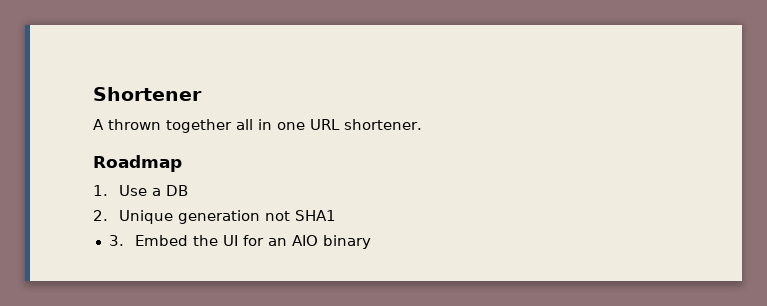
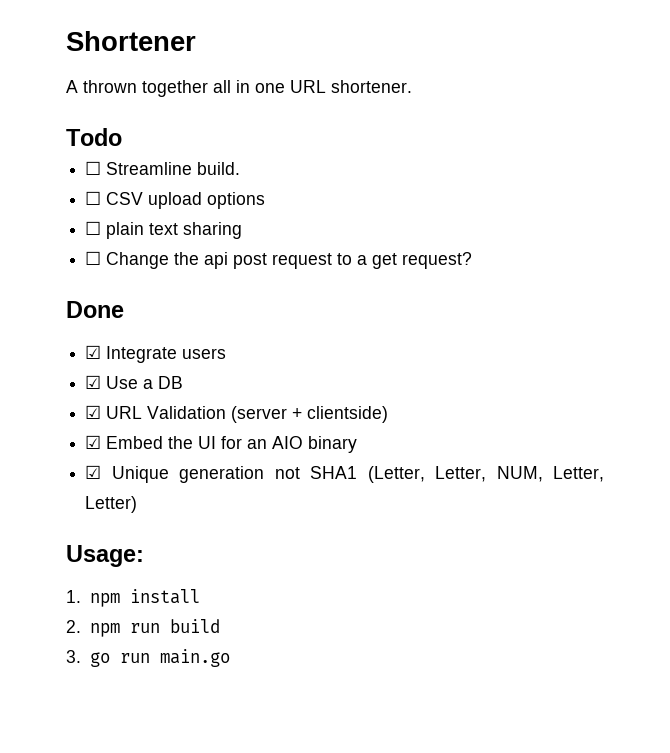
- Roadmap
- 1. Use a DB
- 2. Unique generation not SHA1
- 3. Embed the UI for an AIO binary
+ Todo
+ ☐ Streamline build.
+ ☐ CSV upload options
+ ☐ plain text sharing
+ ☐ Change the api post request to a get request?
+ Done
+ ☑ Integrate users
+ ☑ Use a DB
+ ☑ URL Validation (server + clientside)
+ ☑ Embed the UI for an AIO binary
+ ☑ Unique generation not SHA1 (Letter, Letter, NUM, Letter, Letter)
+ Usage:
+ 1. npm install
+ 2. npm run build
+ 3. go run main.go

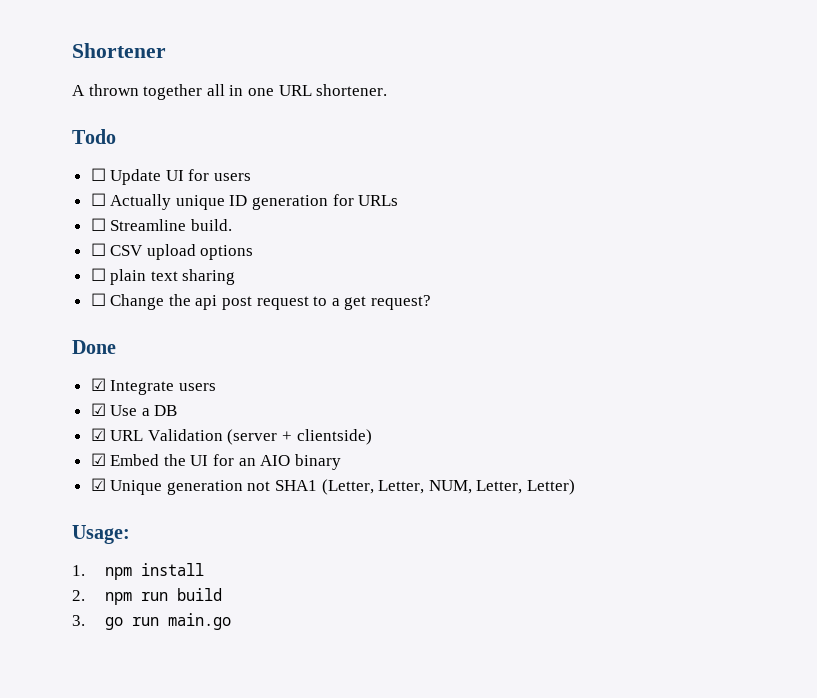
+ ☐ Update UI for users
+ ☐ Actually unique ID generation for URLs

